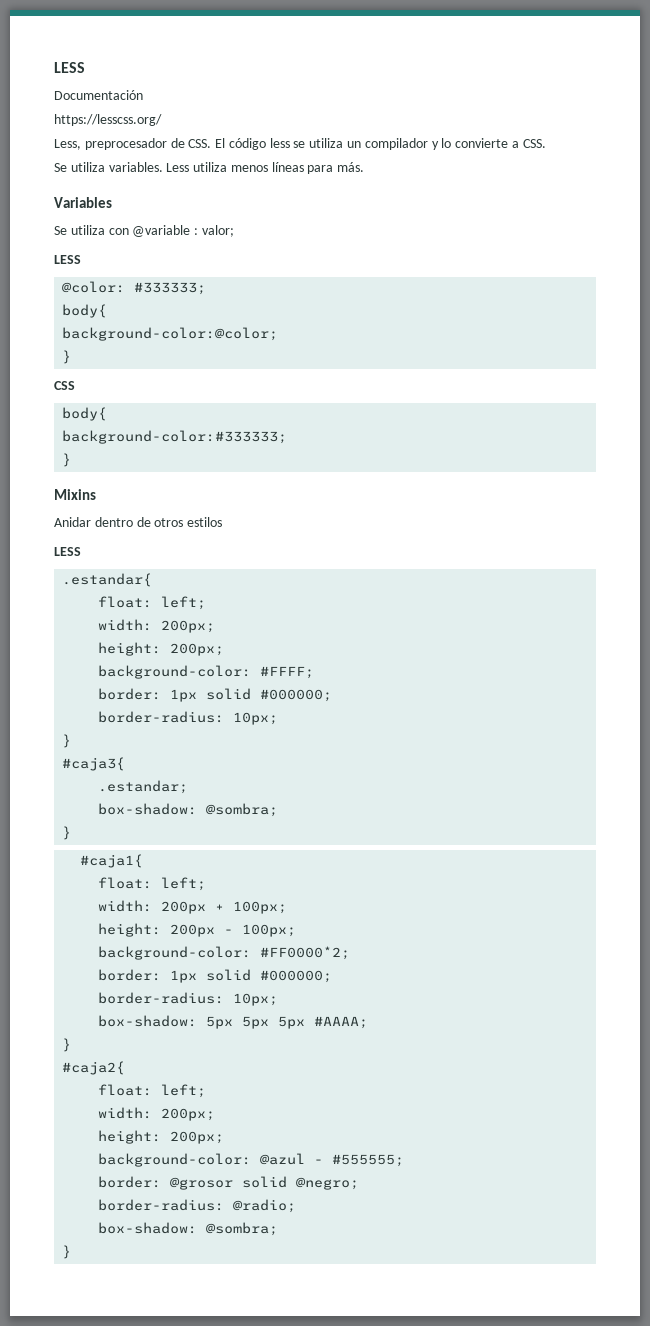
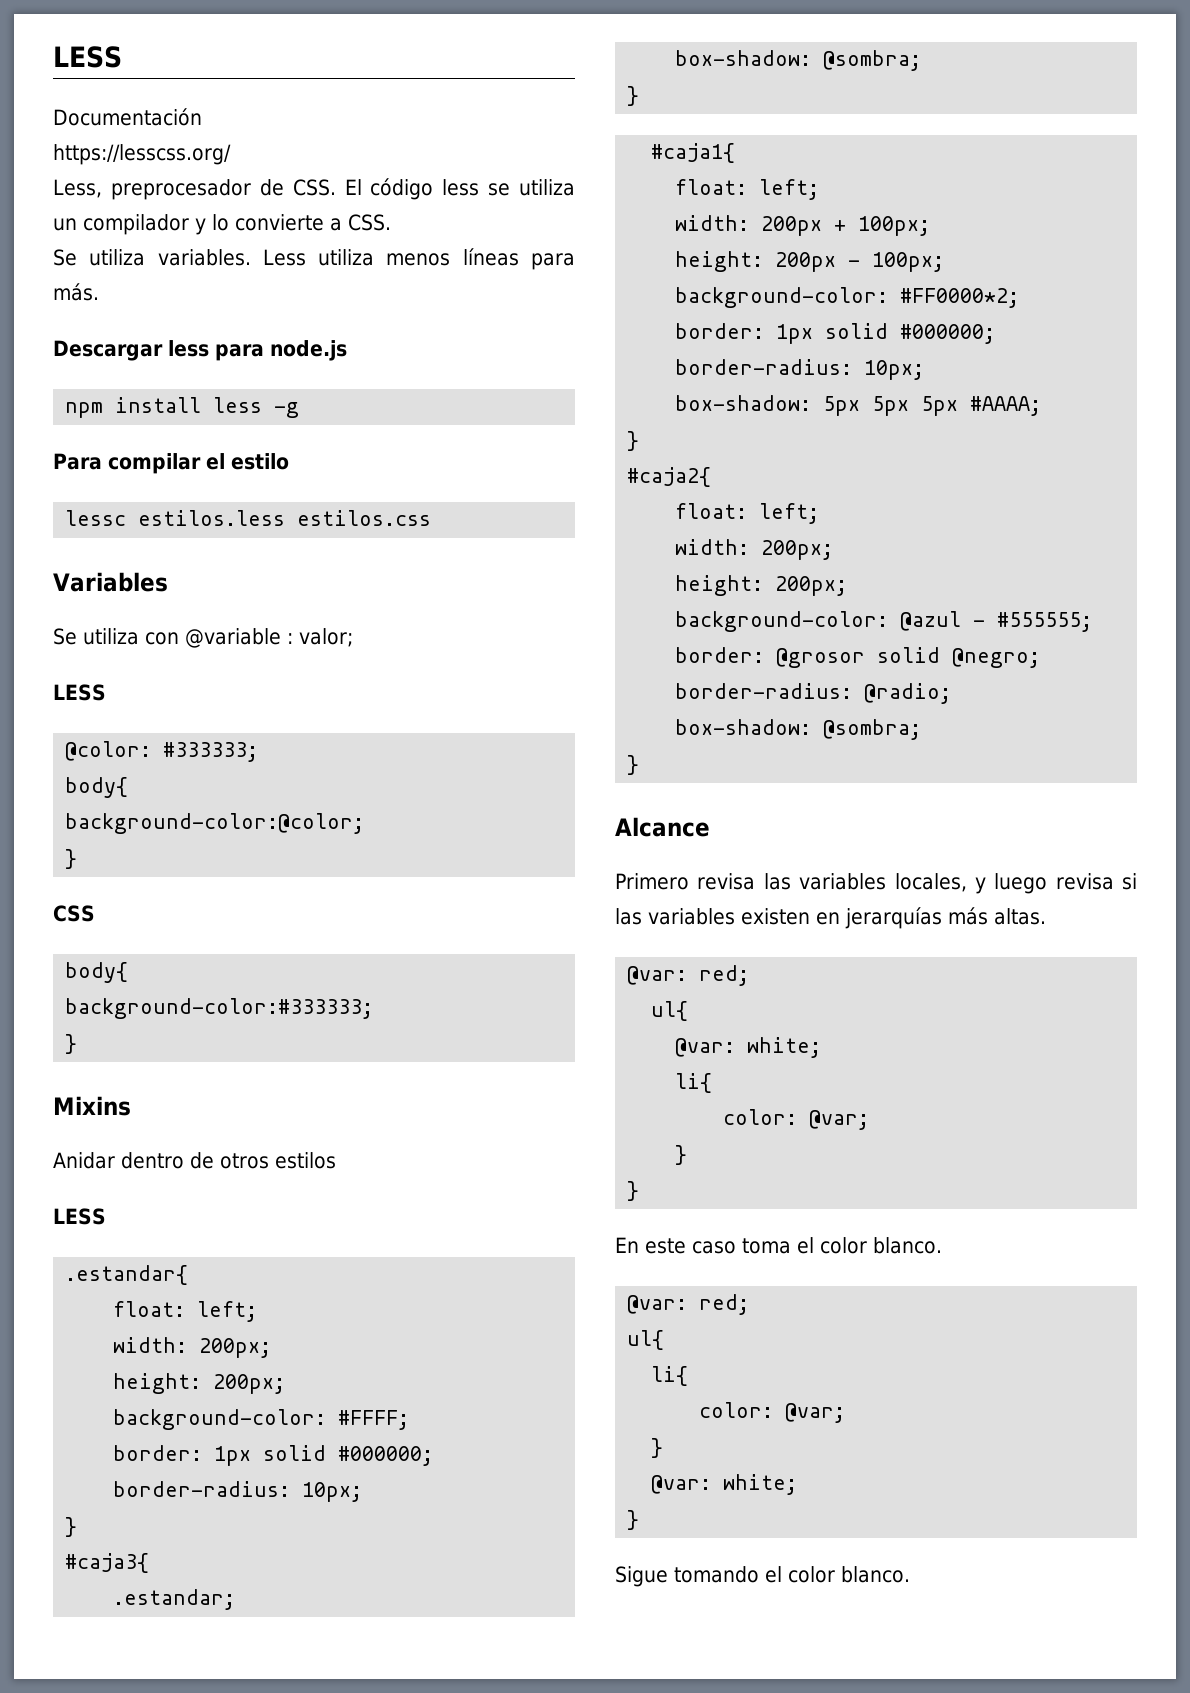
+ Descargar less para node.js
+ npm install less -g
+ Para compilar el estilo
+ lessc estilos.less estilos.css
+ Alcance
+ Primero revisa las variables locales, y luego revisa si las variables existen en jerarquías más altas.
+ @var: red;
+ ul{
+ @var: white;
+ li{
+ color: @var;
+ }
+ }
+ En este caso toma el color blanco.
+ @var: red;
+ ul{
+ li{
+ color: @var;
+ }
+ @var: white;
+ }
+ Sigue tomando el color blanco.

